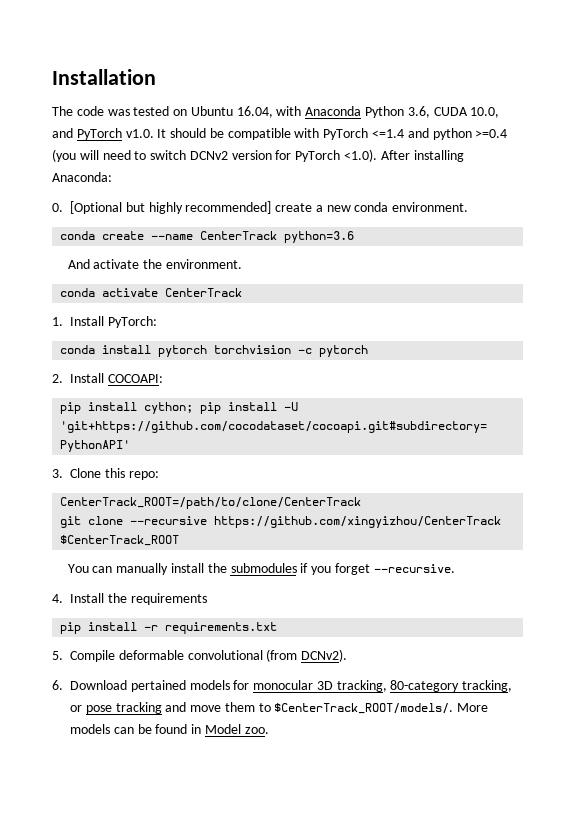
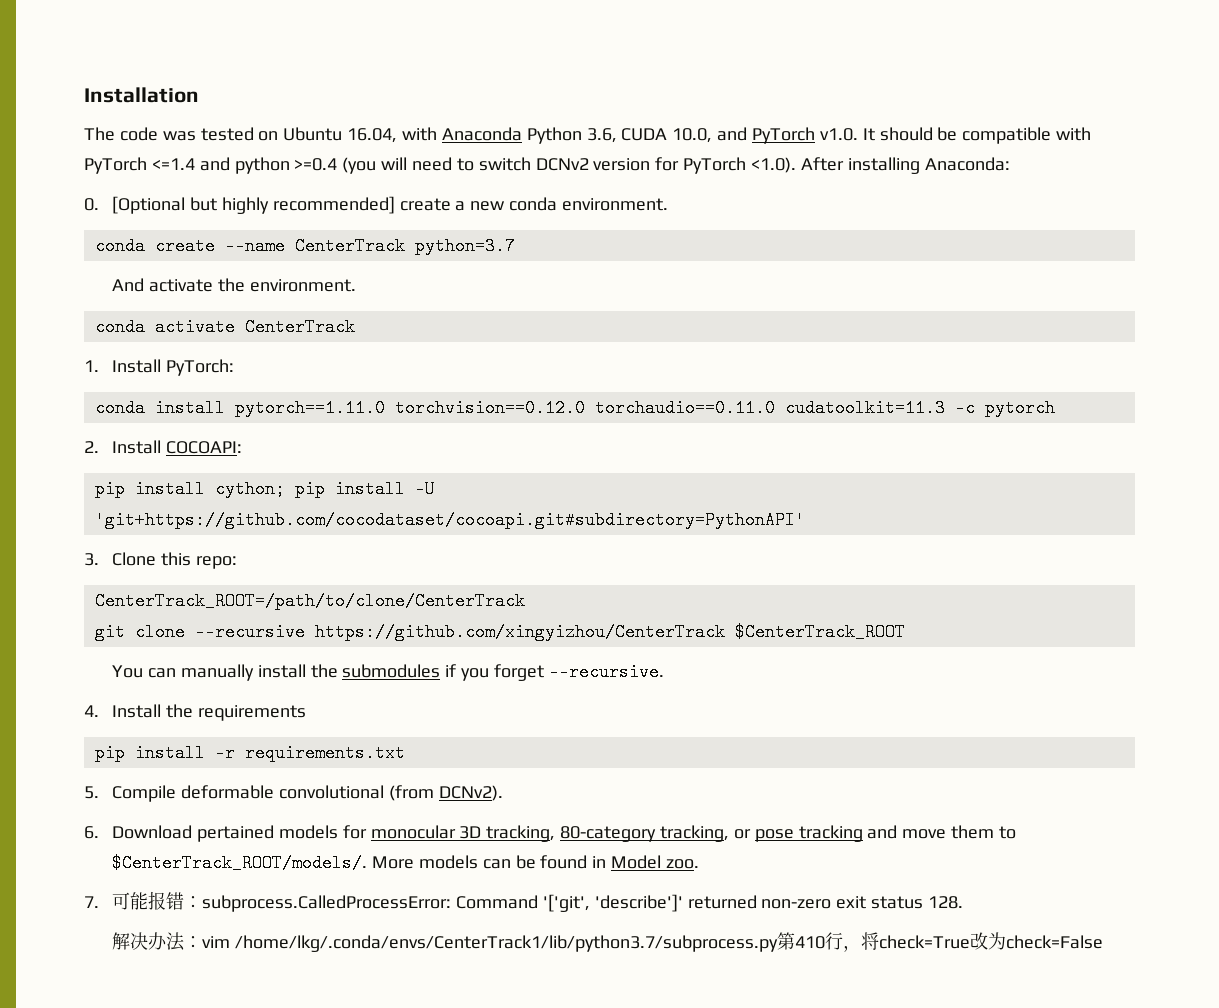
- conda create --name CenterTrack python=3.6
+ conda create --name CenterTrack python=3.7
- conda install pytorch torchvision -c pytorch
+ conda install pytorch==1.11.0 torchvision==0.12.0 torchaudio==0.11.0 cudatoolkit=11.3 -c pytorch
+ 7.可能报错：subprocess.CalledProcessError: Command '['git', 'describe']' returned non-zero exit status 128.
+ 解决办法：vim /home/lkg/.conda/envs/CenterTrack1/lib/python3.7/subprocess.py第410行，将check=True改为check=False

